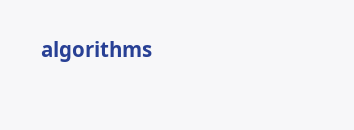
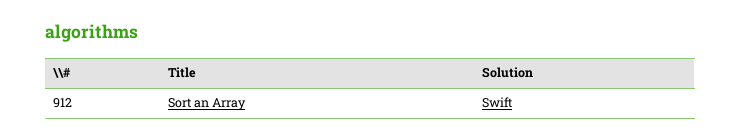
+ \\# | Title | Solution
+ 912 | Sort an Array | Swift

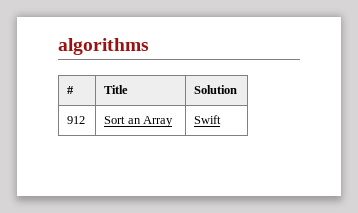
- \\# | Title | Solution
+ # | Title | Solution

